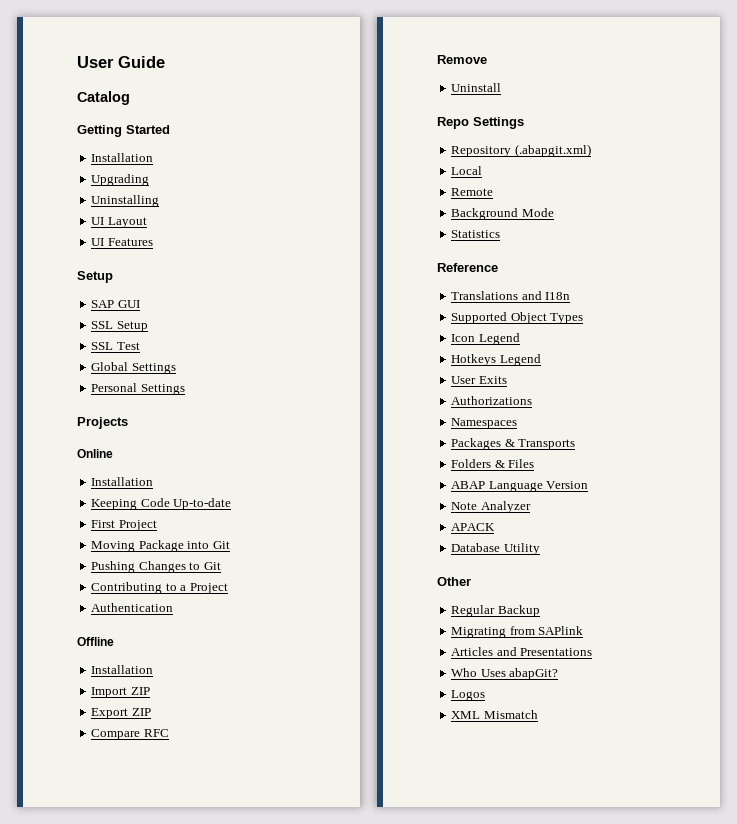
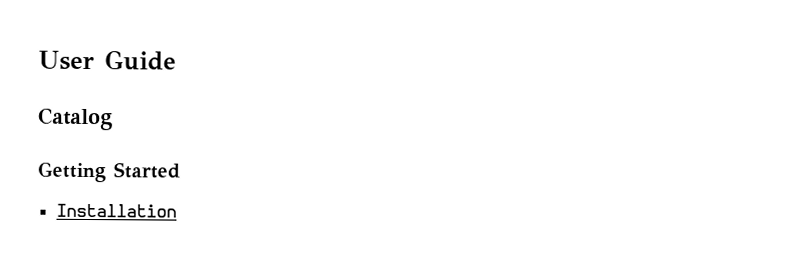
- Upgrading
- Uninstalling
- UI Layout
- UI Features
- Setup
- SAP GUI
- SSL Setup
- SSL Test
- Global Settings
- Personal Settings
- Projects
- Online
- Installation
- Keeping Code Up-to-date
- First Project
- Moving Package into Git
- Pushing Changes to Git
- Contributing to a Project
- Authentication
- Offline
- Installation
- Import ZIP
- Export ZIP
- Compare RFC
- Remove
- Uninstall
- Repo Settings
- Repository (.abapgit.xml)
- Local
- Remote
- Background Mode
- Statistics
- Reference
- Translations and I18n
- Supported Object Types
- Icon Legend
- Hotkeys Legend
- User Exits
- Authorizations
- Namespaces
- Packages & Transports
- Folders & Files
- ABAP Language Version
- Note Analyzer
- APACK
- Database Utility
- Other
- Regular Backup
- Migrating from SAPlink
- Articles and Presentations
- Who Uses abapGit?
- Logos
- XML Mismatch

